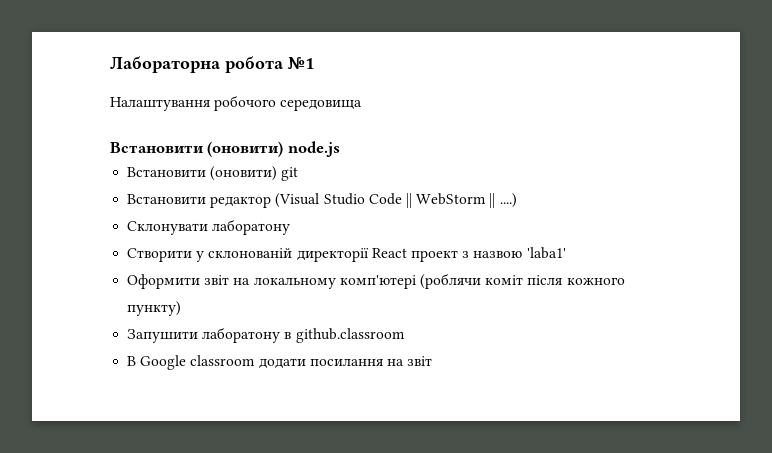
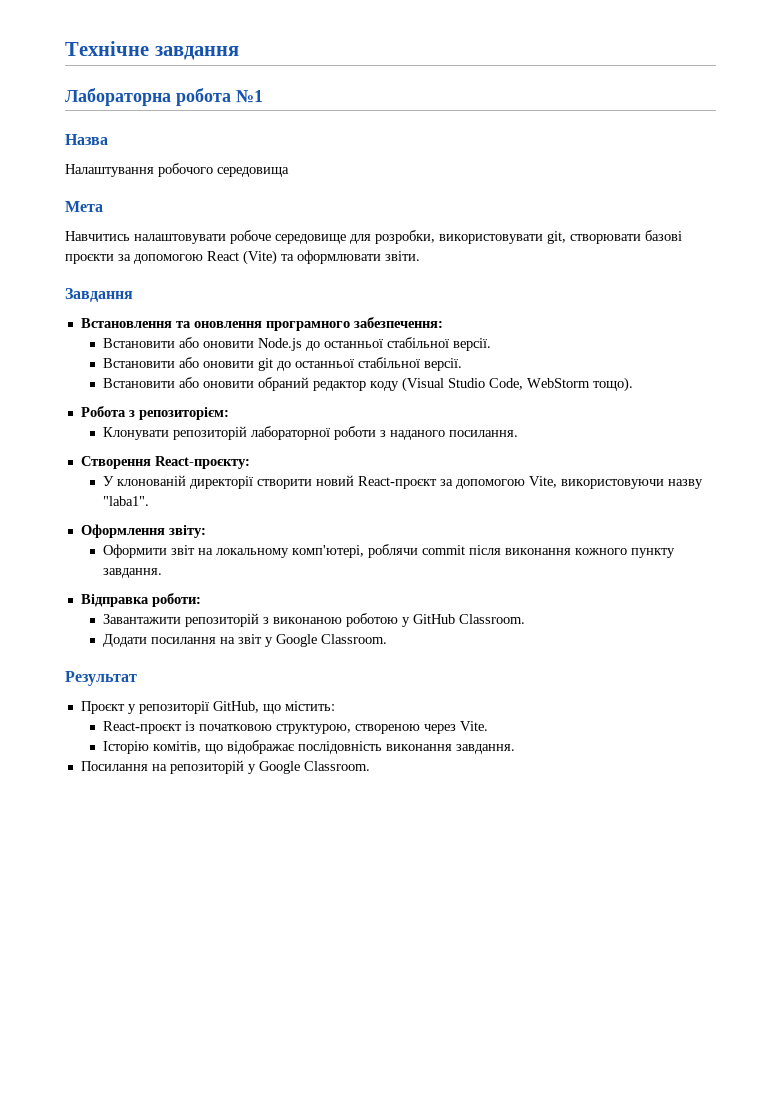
+ Технічне завдання
+ Назва
- Встановити (оновити) node.js
- Встановити (оновити) git
- Встановити редактор (Visual Studio Code || WebStorm || ....)
- Склонувати лаборатону
- Створити у склонованій директорії React проект з назвою 'laba1'
- Оформити звіт на локальному комп'ютері (роблячи коміт після кожного пункту)
- Запушити лаборатону в github.classroom
- В Google classroom додати посилання на звіт
+ Мета
+ Навчитись налаштовувати робоче середовище для розробки, використовувати git, створювати базові проєкти за допомогою React (Vite) та оформлювати звіти.
+ Завдання
+ Встановлення та оновлення програмного забезпечення:
+ Встановити або оновити Node.js до останньої стабільної версії.
+ Встановити або оновити git до останньої стабільної версії.
+ Встановити або оновити обраний редактор коду (Visual Studio Code, WebStorm тощо).
+ Робота з репозиторієм:
+ Клонувати репозиторій лабораторної роботи з наданого посилання.
+ Створення React-проєкту:
+ У клонованій директорії створити новий React-проєкт за допомогою Vite, використовуючи назву "laba1".
+ Оформлення звіту:
+ Оформити звіт на локальному комп'ютері, роблячи commit після виконання кожного пункту завдання.
+ Відправка роботи:
+ Завантажити репозиторій з виконаною роботою у GitHub Classroom.
+ Додати посилання на звіт у Google Classroom.
+ Результат
+ Проєкт у репозиторії GitHub, що містить:
+ React-проєкт із початковою структурою, створеною через Vite.
+ Історію комітів, що відображає послідовність виконання завдання.
+ Посилання на репозиторій у Google Classroom.

